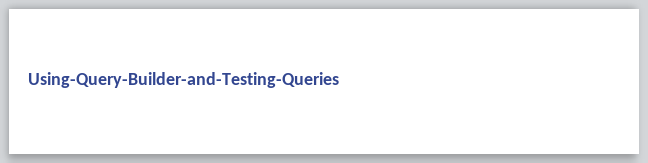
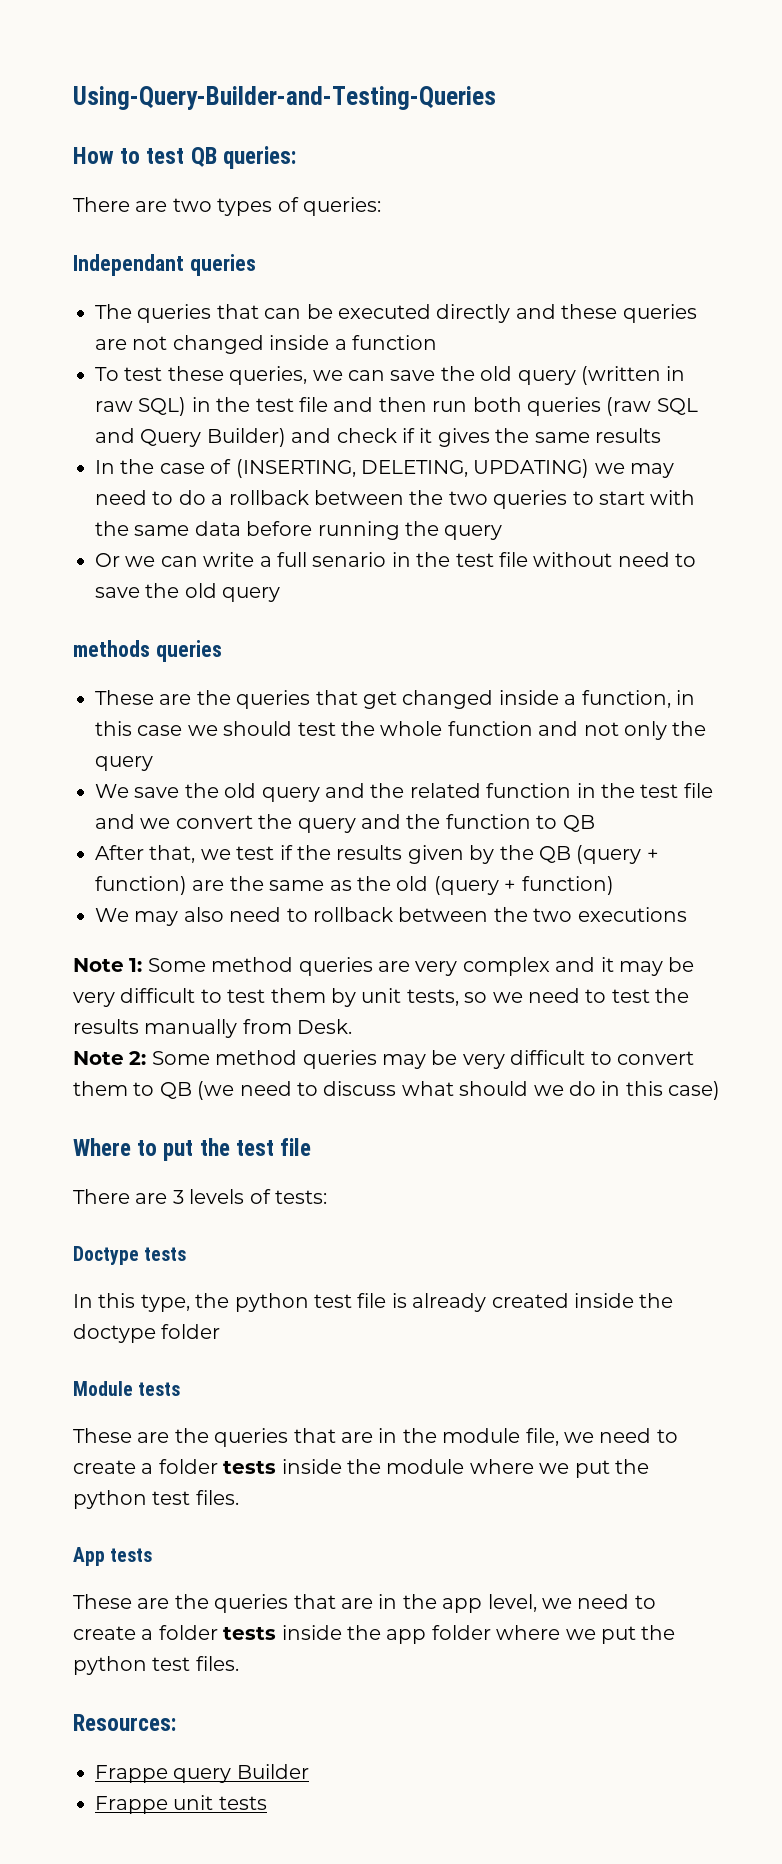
+ How to test QB queries:
+ There are two types of queries:
+ Independant queries
+ The queries that can be executed directly and these queries are not changed inside a function
+ To test these queries, we can save the old query (written in raw SQL) in the test file and then run both queries (raw SQL and Query Builder) and check if it gives the same results
+ In the case of (INSERTING, DELETING, UPDATING) we may need to do a rollback between the two queries to start with the same data before running the query
+ Or we can write a full senario in the test file without need to save the old query
+ methods queries
+ These are the queries that get changed inside a function, in this case we should test the whole function and not only the query
+ We save the old query and the related function in the test file and we convert the query and the function to QB
+ After that, we test if the results given by the QB (query + function) are the same as the old (query + function)
+ We may also need to rollback between the two executions
+ Note 1: Some method queries are very complex and it may be very difficult to test them by unit tests, so we need to test the results manually from Desk.
+ Note 2: Some method queries may be very difficult to convert them to QB (we need to discuss what should we do in this case)
+ Where to put the test file
+ There are 3 levels of tests:
+ Doctype tests
+ In this type, the python test file is already created inside the doctype folder
+ Module tests
+ These are the queries that are in the module file, we need to create a folder tests inside the module where we put the python test files.
+ App tests
+ These are the queries that are in the app level, we need to create a folder tests inside the app folder where we put the python test files.
+ Resources:
+ Frappe query Builder
+ Frappe unit tests

